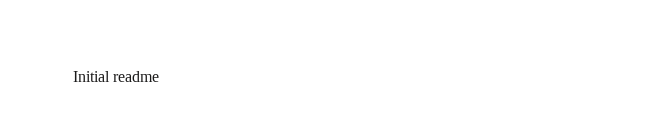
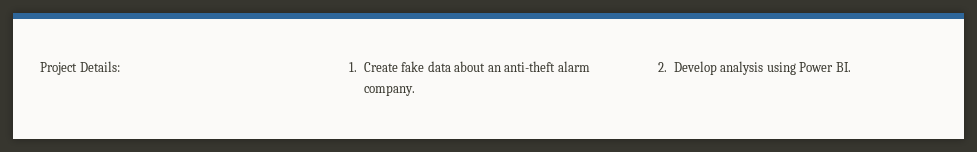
- Initial readme
+ Project Details:
+ 1. Create fake data about an anti-theft alarm company.
+ 2. Develop analysis using Power BI.

